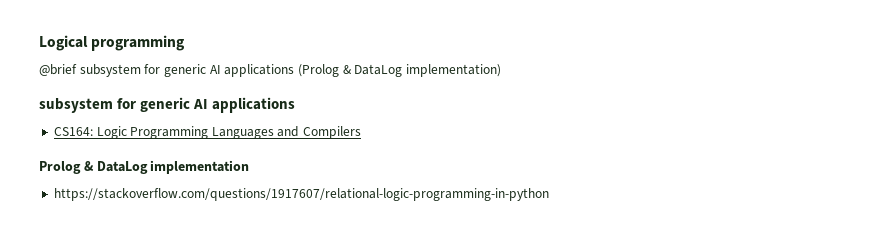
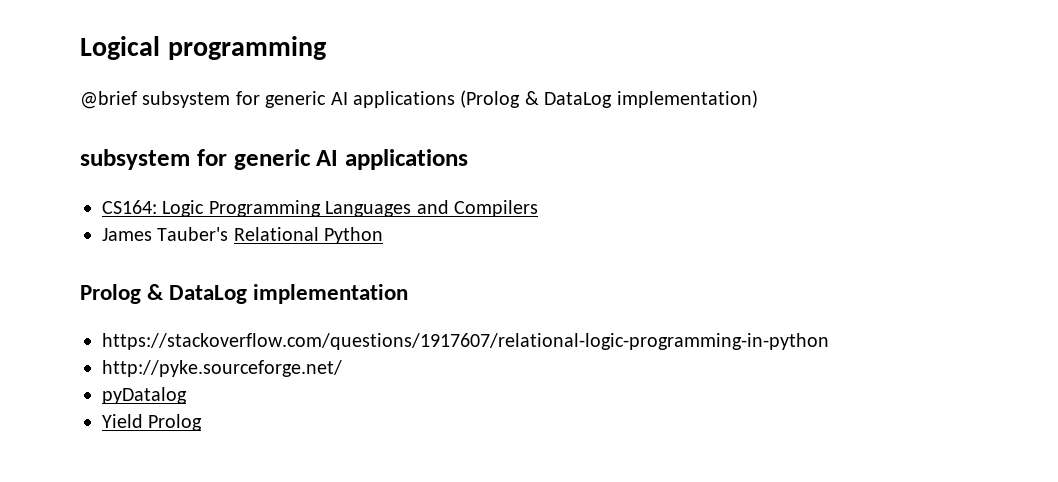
+ James Tauber's Relational Python
+ http://pyke.sourceforge.net/
+ pyDatalog
+ Yield Prolog

